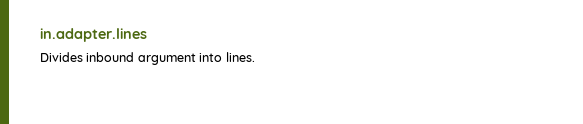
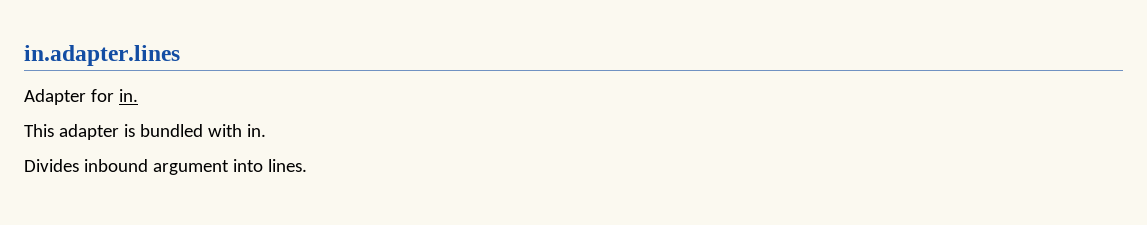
+ Adapter for in.
+ This adapter is bundled with in.

